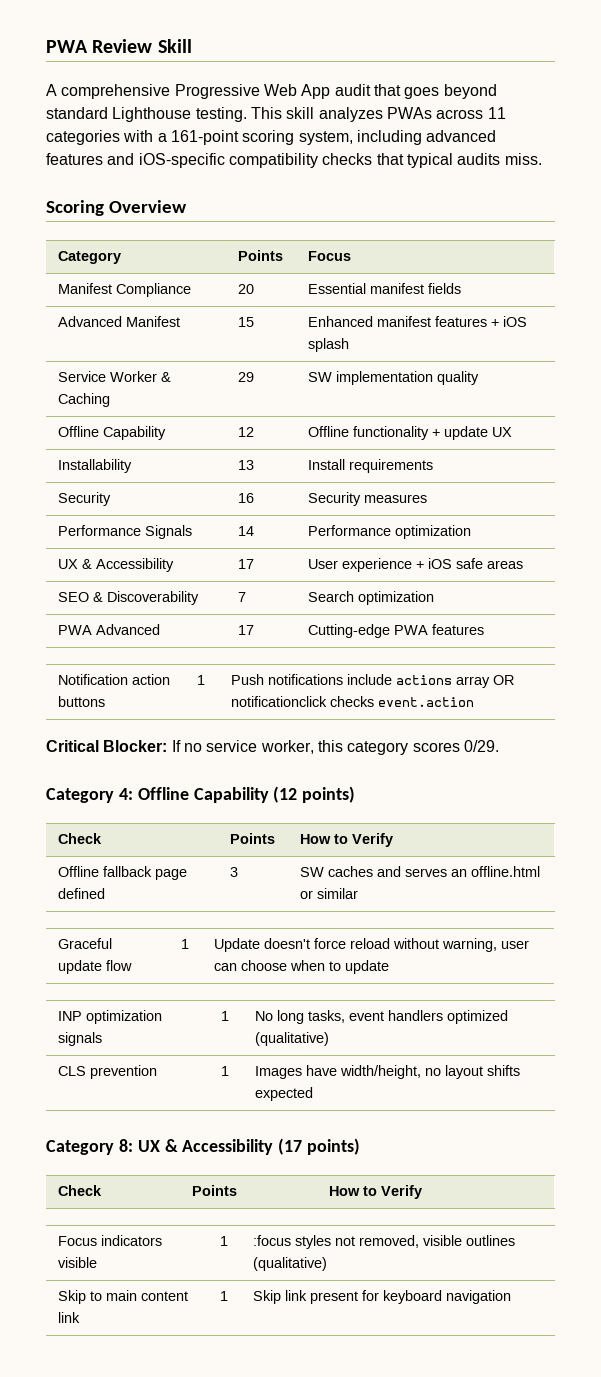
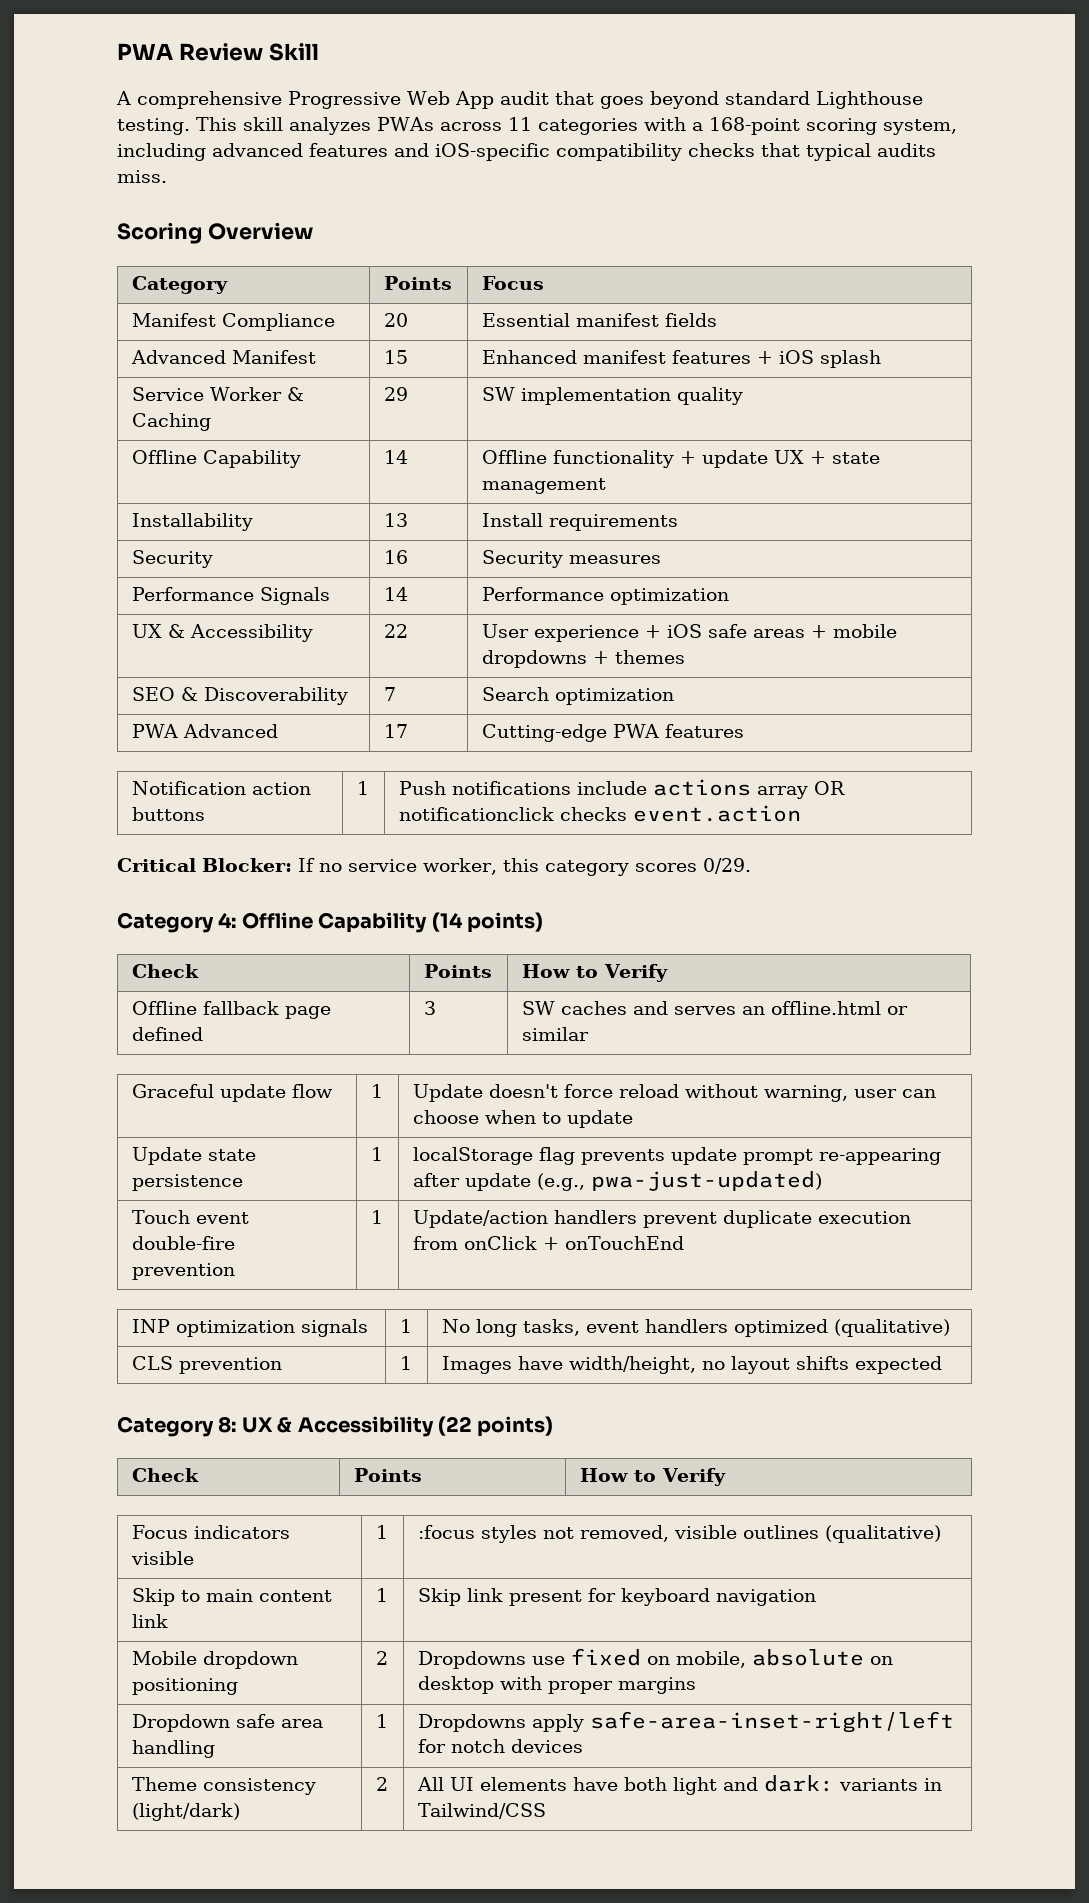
- This skill analyzes PWAs across 11 categories with a 161-point scoring system, including advanced features and iOS-specific compatibility checks that typical audits miss.
+ This skill analyzes PWAs across 11 categories with a 168-point scoring system, including advanced features and iOS-specific compatibility checks that typical audits miss.
- Offline Capability | 12 | Offline functionality + update UX
+ Offline Capability | 14 | Offline functionality + update UX + state management
- UX & Accessibility | 17 | User experience + iOS safe areas
+ UX & Accessibility | 22 | User experience + iOS safe areas + mobile dropdowns + themes
- Category 4: Offline Capability (12 points)
+ Category 4: Offline Capability (14 points)
+ Update state persistence | 1 | localStorage flag prevents update prompt re-appearing after update (e.g., pwa-just-updated)
+ Touch event double-fire prevention | 1 | Update/action handlers prevent duplicate execution from onClick + onTouchEnd
- Category 8: UX & Accessibility (17 points)
+ Category 8: UX & Accessibility (22 points)
+ Mobile dropdown positioning | 2 | Dropdowns use fixed on mobile, absolute on desktop with proper margins
+ Dropdown safe area handling | 1 | Dropdowns apply safe-area-inset-right/left for notch devices
+ Theme consistency (light/dark) | 2 | All UI elements have both light and dark: variants in Tailwind/CSS

